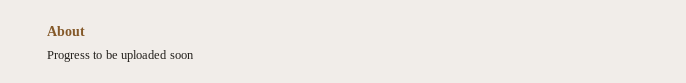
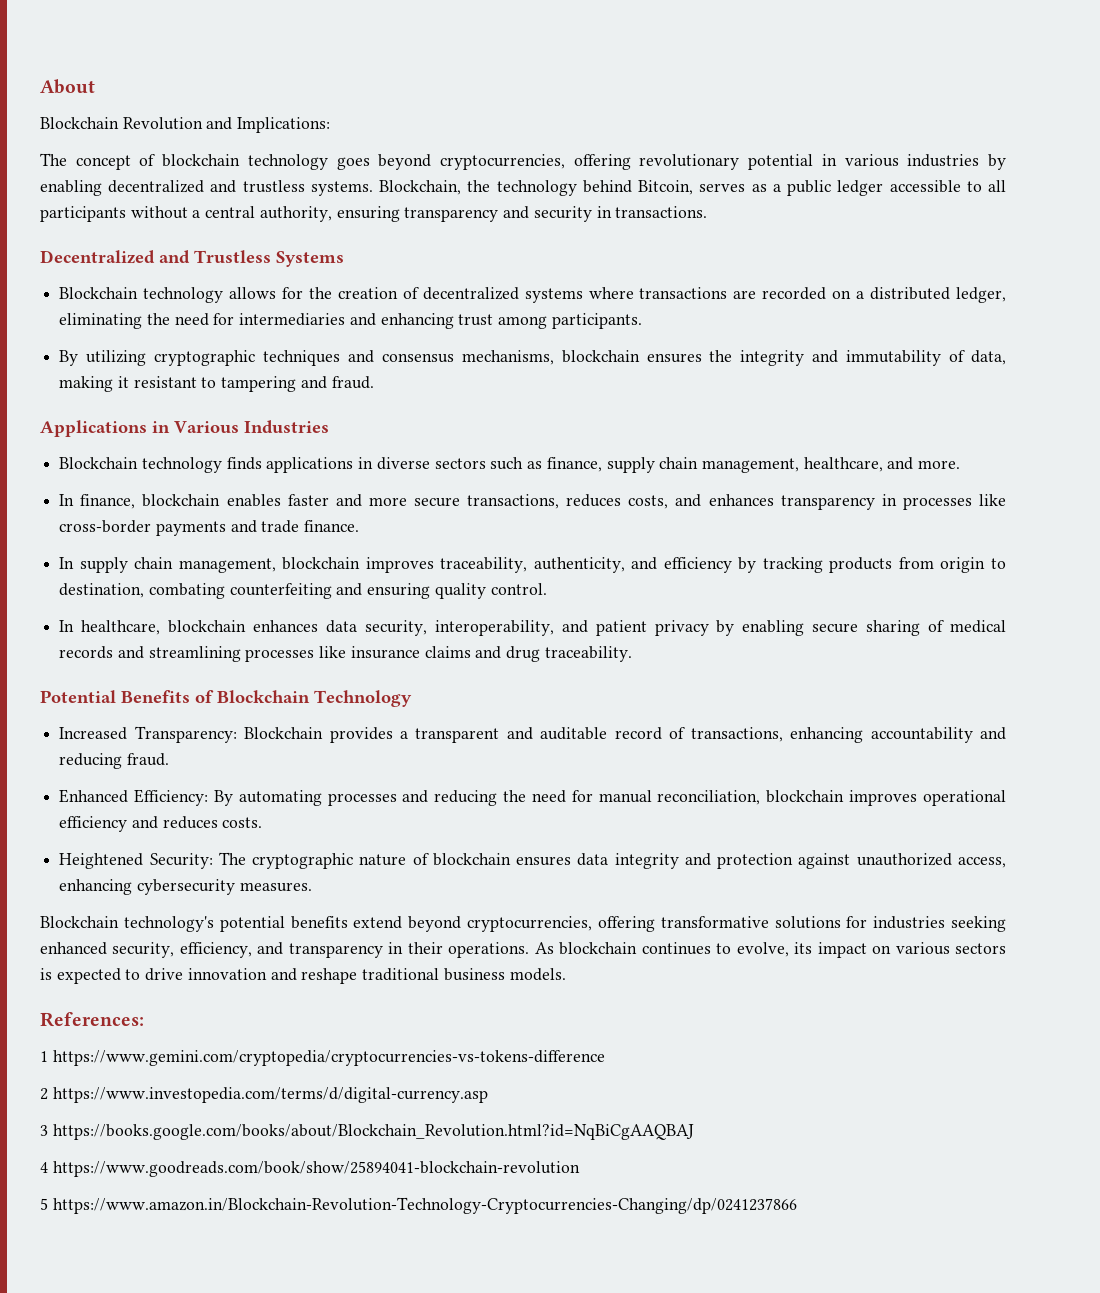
- Progress to be uploaded soon
+ Blockchain Revolution and Implications:
+ The concept of blockchain technology goes beyond cryptocurrencies, offering revolutionary potential in various industries by enabling decentralized and trustless systems. Blockchain, the technology behind Bitcoin, serves as a public ledger accessible to all participants without a central authority, ensuring transparency and security in transactions.
+ Decentralized and Trustless Systems
+ Blockchain technology allows for the creation of decentralized systems where transactions are recorded on a distributed ledger, eliminating the need for intermediaries and enhancing trust among participants.
+ By utilizing cryptographic techniques and consensus mechanisms, blockchain ensures the integrity and immutability of data, making it resistant to tampering and fraud.
+ Applications in Various Industries
+ Blockchain technology finds applications in diverse sectors such as finance, supply chain management, healthcare, and more.
+ In finance, blockchain enables faster and more secure transactions, reduces costs, and enhances transparency in processes like cross-border payments and trade finance.
+ In supply chain management, blockchain improves traceability, authenticity, and efficiency by tracking products from origin to destination, combating counterfeiting and ensuring quality control.
+ In healthcare, blockchain enhances data security, interoperability, and patient privacy by enabling secure sharing of medical records and streamlining processes like insurance claims and drug traceability.
+ Potential Benefits of Blockchain Technology
+ Increased Transparency: Blockchain provides a transparent and auditable record of transactions, enhancing accountability and reducing fraud.
+ Enhanced Efficiency: By automating processes and reducing the need for manual reconciliation, blockchain improves operational efficiency and reduces costs.
+ Heightened Security: The cryptographic nature of blockchain ensures data integrity and protection against unauthorized access, enhancing cybersecurity measures.
+ Blockchain technology's potential benefits extend beyond cryptocurrencies, offering transformative solutions for industries seeking enhanced security, efficiency, and transparency in their operations. As blockchain continues to evolve, its impact on various sectors is expected to drive innovation and reshape traditional business models.
+ References:
+ 1 https://www.gemini.com/cryptopedia/cryptocurrencies-vs-tokens-difference
+ 2 https://www.investopedia.com/terms/d/digital-currency.asp
+ 3 https://books.google.com/books/about/Blockchain_Revolution.html?id=NqBiCgAAQBAJ
+ 4 https://www.goodreads.com/book/show/25894041-blockchain-revolution
+ 5 https://www.amazon.in/Blockchain-Revolution-Technology-Cryptocurrencies-Changing/dp/0241237866

